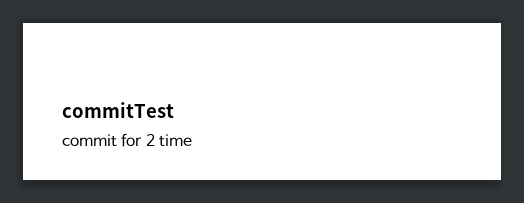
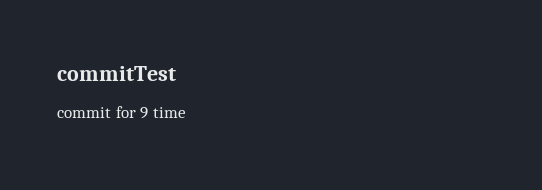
- commit for 2 time
+ commit for 9 time

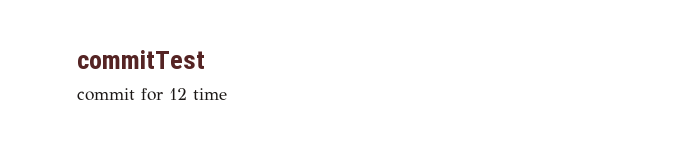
- commit for 9 time
+ commit for 12 time

